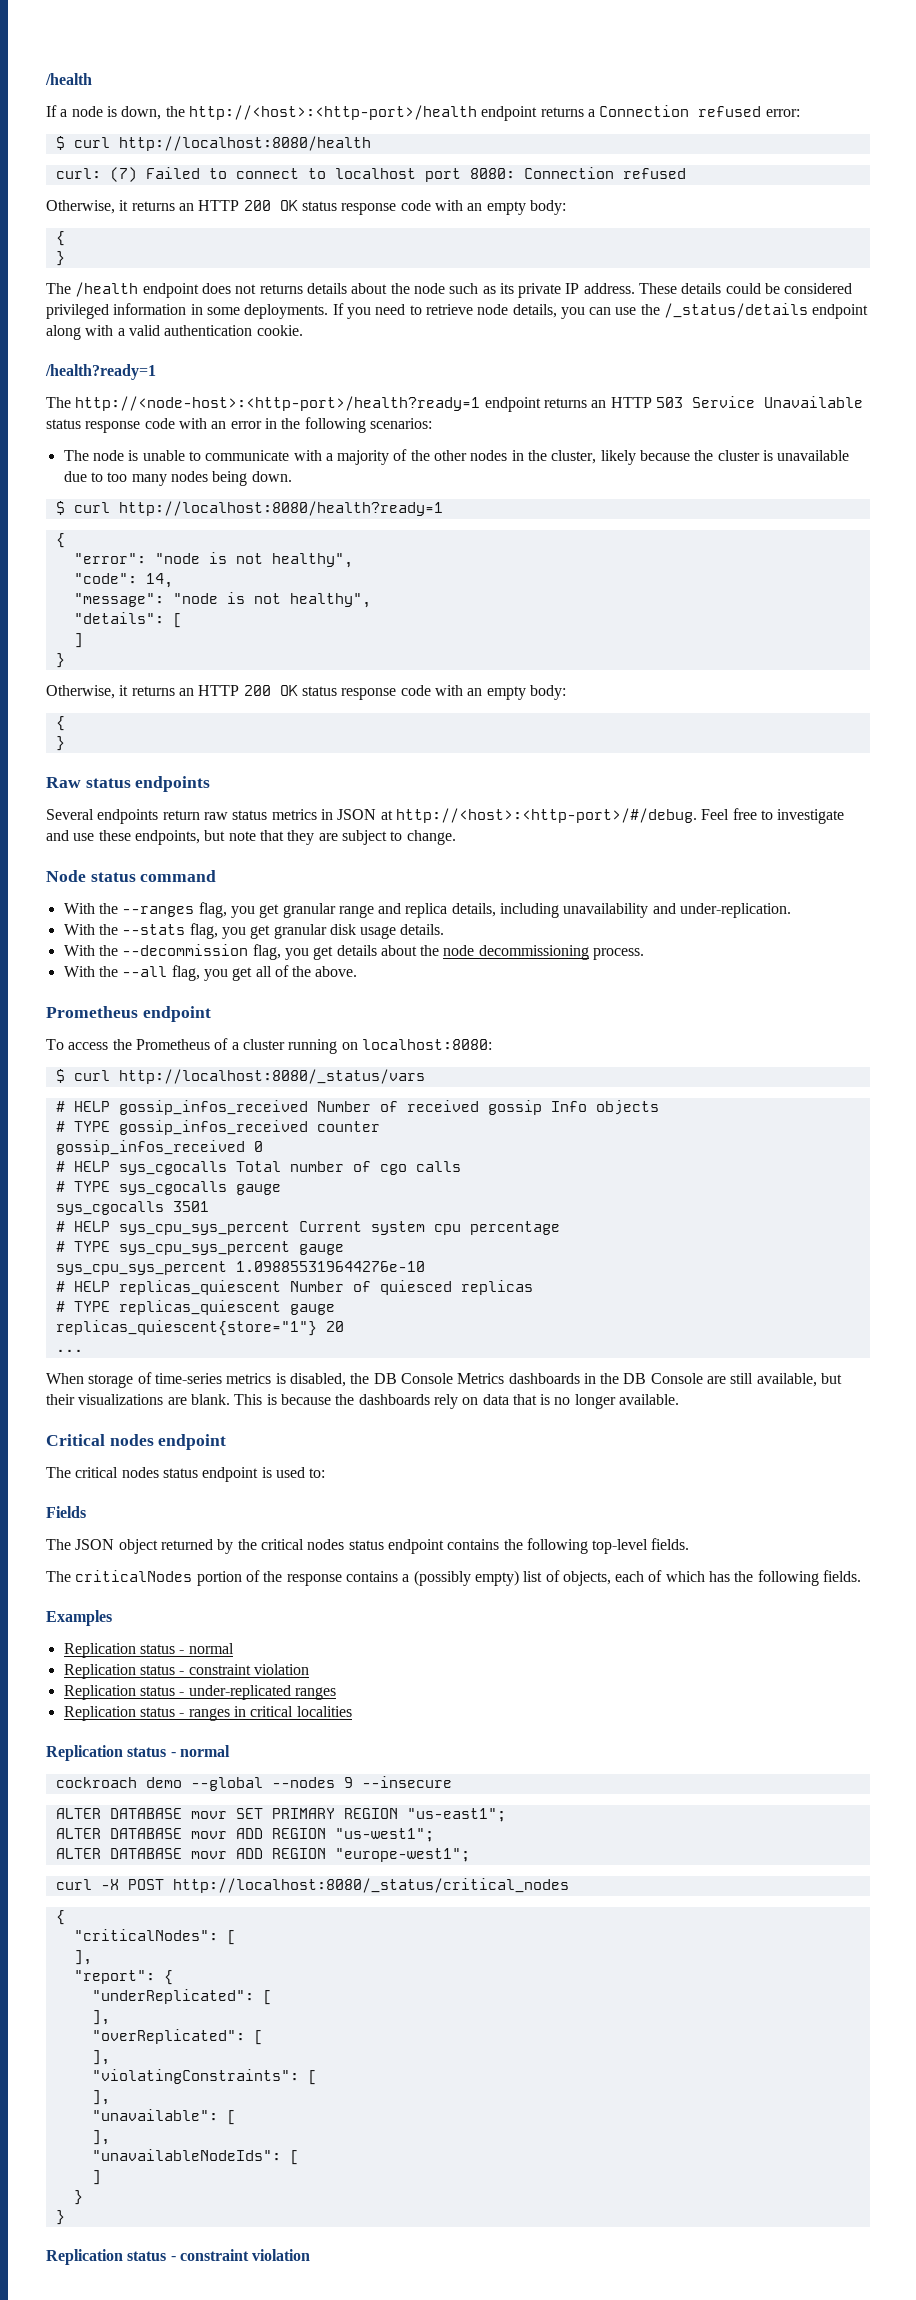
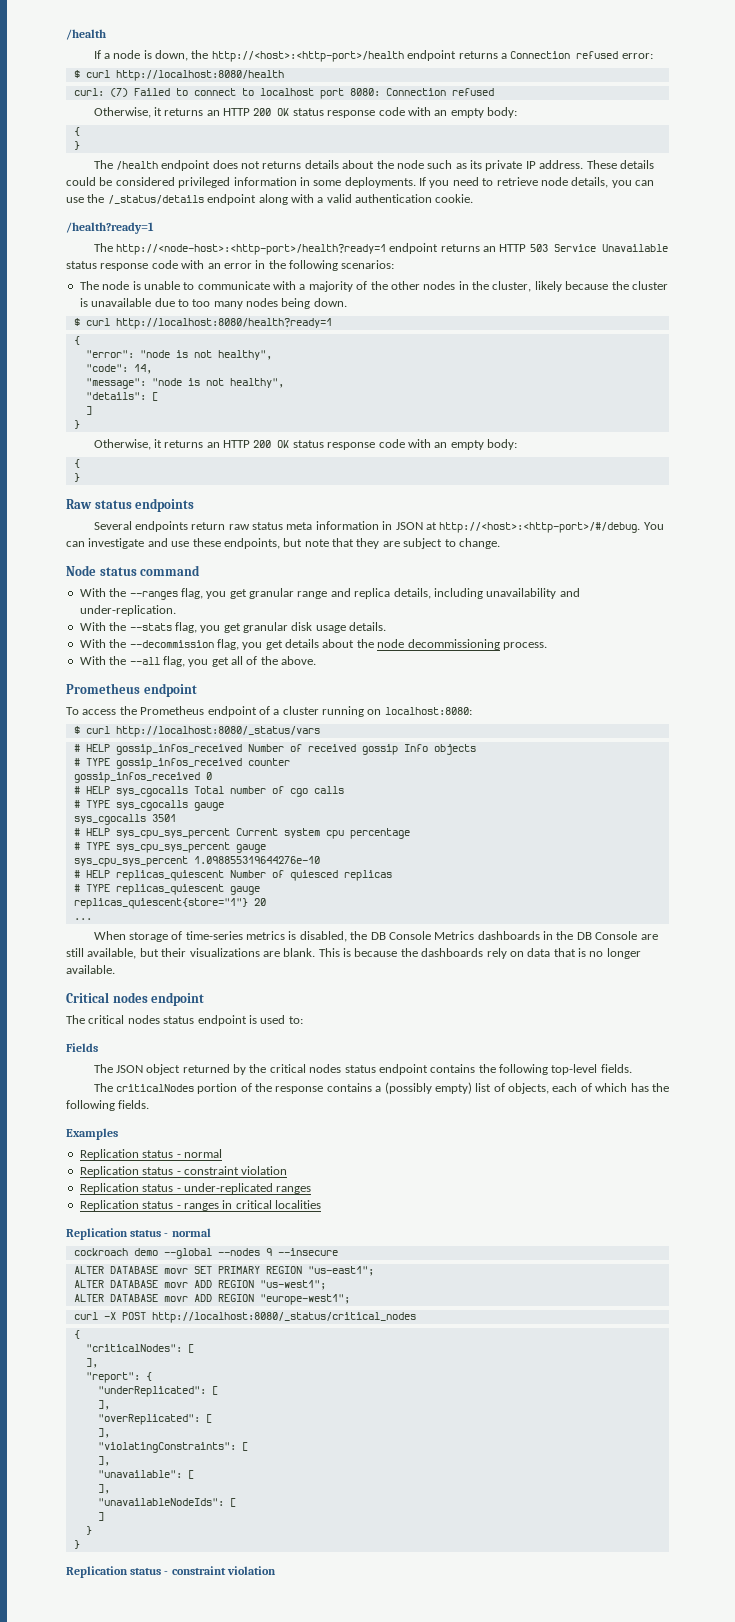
- Several endpoints return raw status metrics in JSON at http://<host>:<http-port>/#/debug.
+ Several endpoints return raw status meta information in JSON at http://<host>:<http-port>/#/debug.
- Feel free to investigate and use these endpoints, but note that they are subject to change.
+ You can investigate and use these endpoints, but note that they are subject to change.
- To access the Prometheus of a cluster running on localhost:8080:
+ To access the Prometheus endpoint of a cluster running on localhost:8080:

